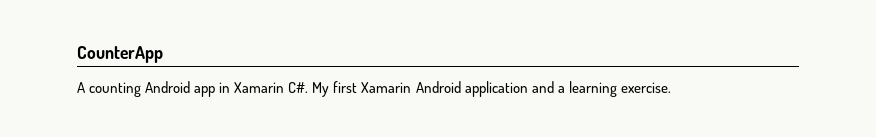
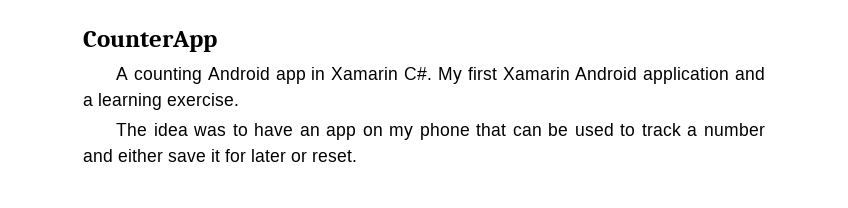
+ The idea was to have an app on my phone that can be used to track a number and either save it for later or reset.

